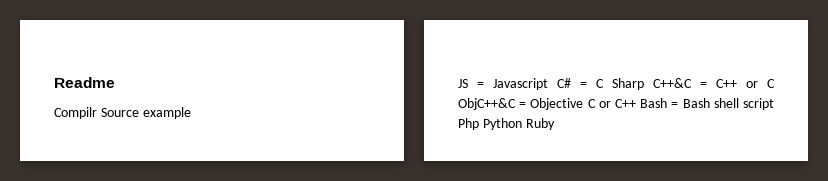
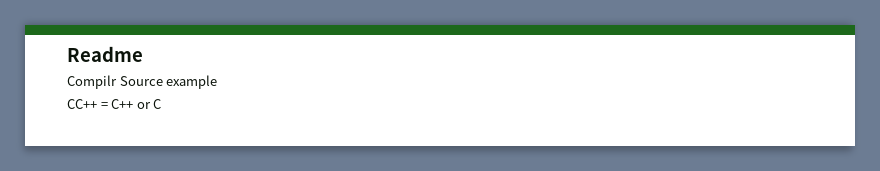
- JS = Javascript C# = C Sharp C++&C = C++ or C ObjC++&C = Objective C or C++ Bash = Bash shell script Php Python Ruby
+ CC++ = C++ or C

